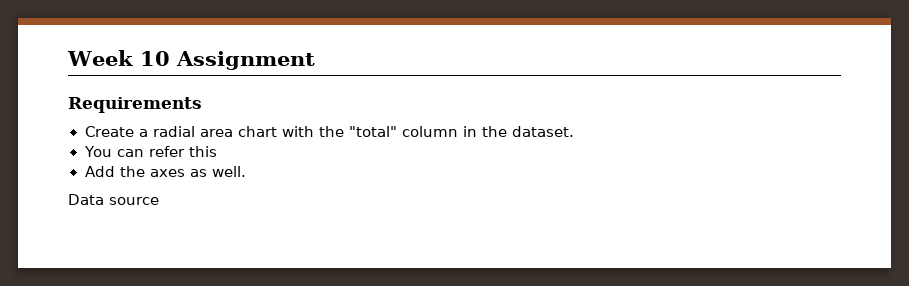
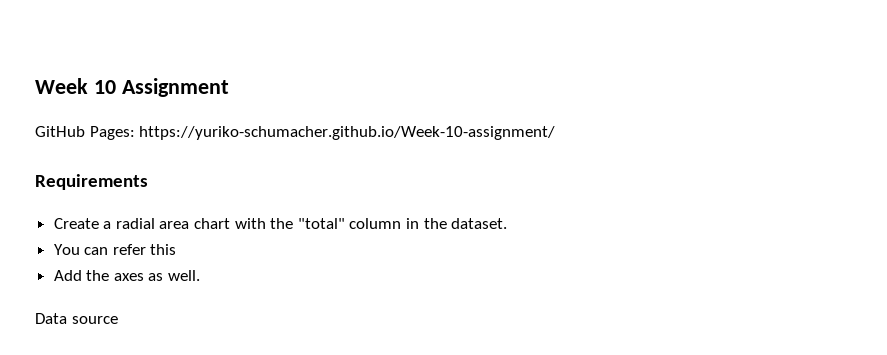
+ GitHub Pages: https://yuriko-schumacher.github.io/Week-10-assignment/

